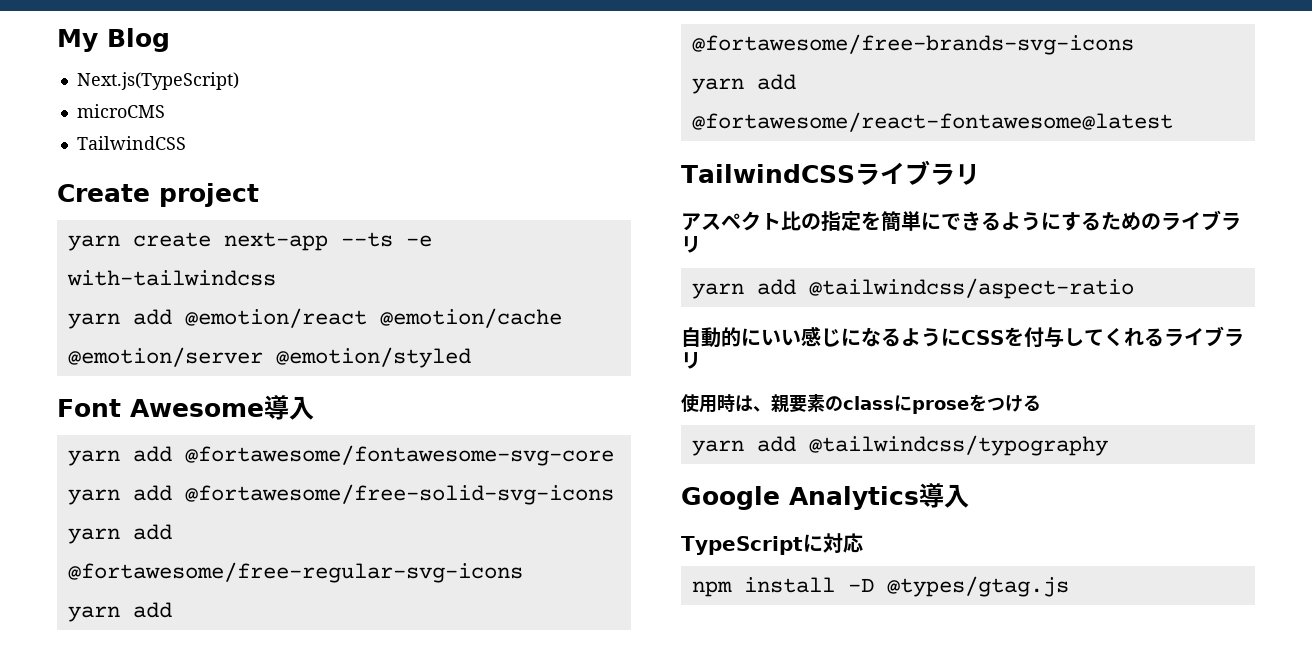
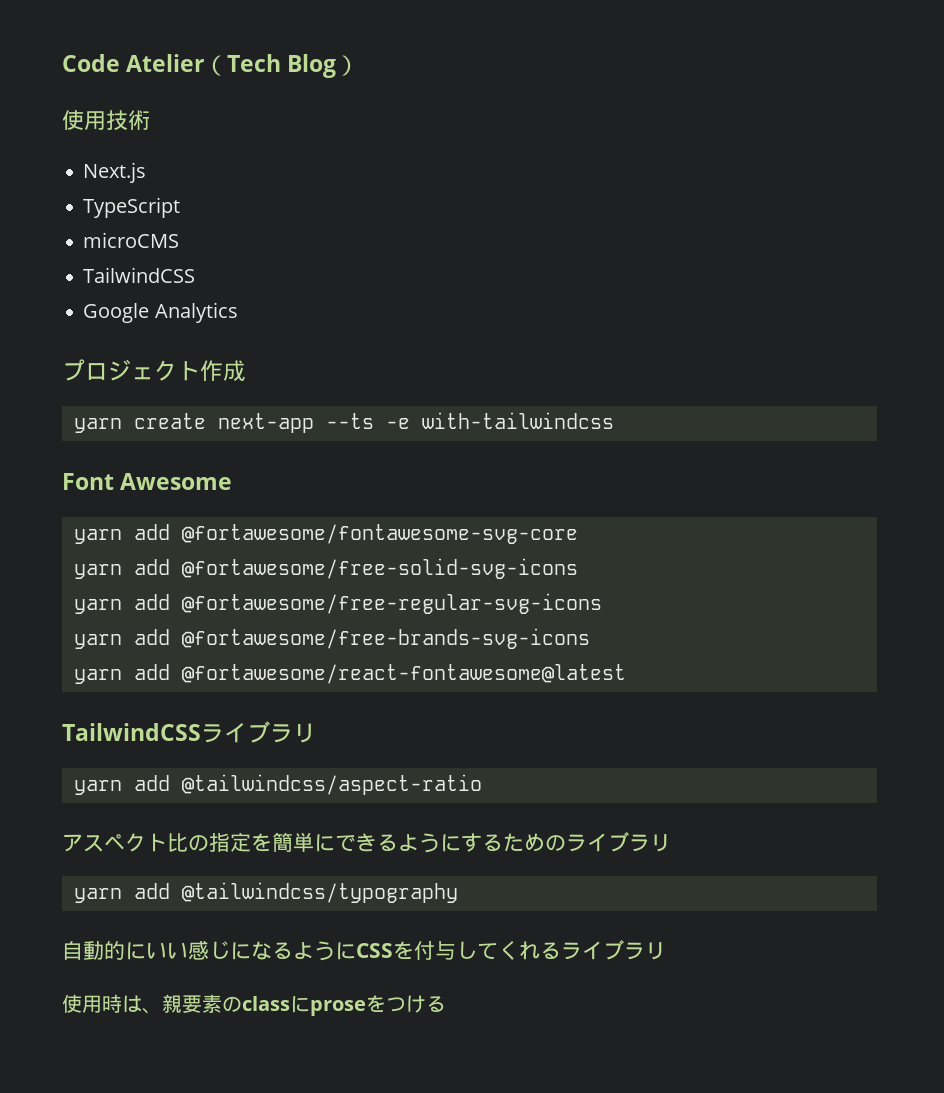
- My Blog
- Next.js(TypeScript)
+ Code Atelier（Tech Blog）
+ 使用技術
+ Next.js
+ TypeScript
  microCMS
  TailwindCSS
- Create project
+ Google Analytics
+ プロジェクト作成
- yarn add @emotion/react @emotion/cache @emotion/server @emotion/styled
- Font Awesome導入
+ Font Awesome
+ yarn add @tailwindcss/aspect-ratio
- yarn add @tailwindcss/aspect-ratio
+ yarn add @tailwindcss/typography
- yarn add @tailwindcss/typography
- Google Analytics導入
- TypeScriptに対応
- npm install -D @types/gtag.js

